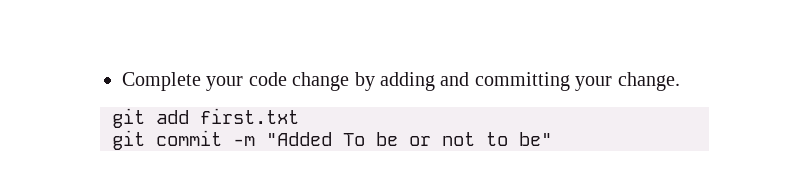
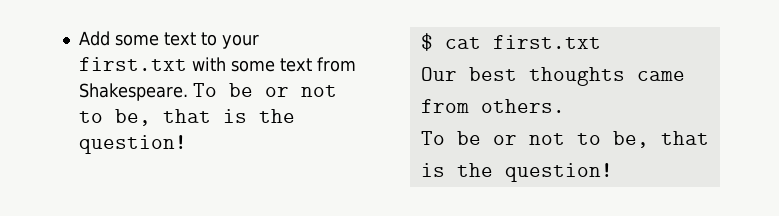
- Complete your code change by adding and committing your change.
- git add first.txt
- git commit -m "Added To be or not to be"
+ Add some text to your first.txt with some text from Shakespeare. To be or not to be, that is the question!
+ $ cat first.txt
+ Our best thoughts came from others.
+ To be or not to be, that is the question!

